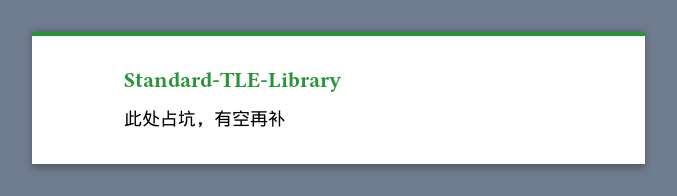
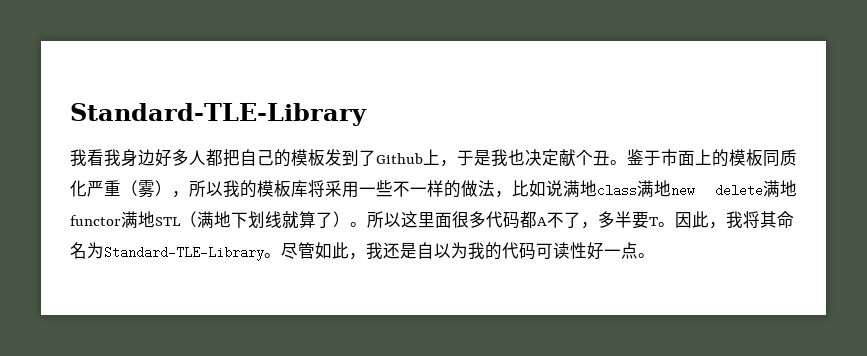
- 此处占坑，有空再补
+ 我看我身边好多人都把自己的模板发到了Github上，于是我也决定献个丑。鉴于市面上的模板同质化严重（雾），所以我的模板库将采用一些不一样的做法，比如说满地class满地new delete满地functor满地STL（满地下划线就算了）。所以这里面很多代码都A不了，多半要T。因此，我将其命名为Standard-TLE-Library。尽管如此，我还是自以为我的代码可读性好一点。

